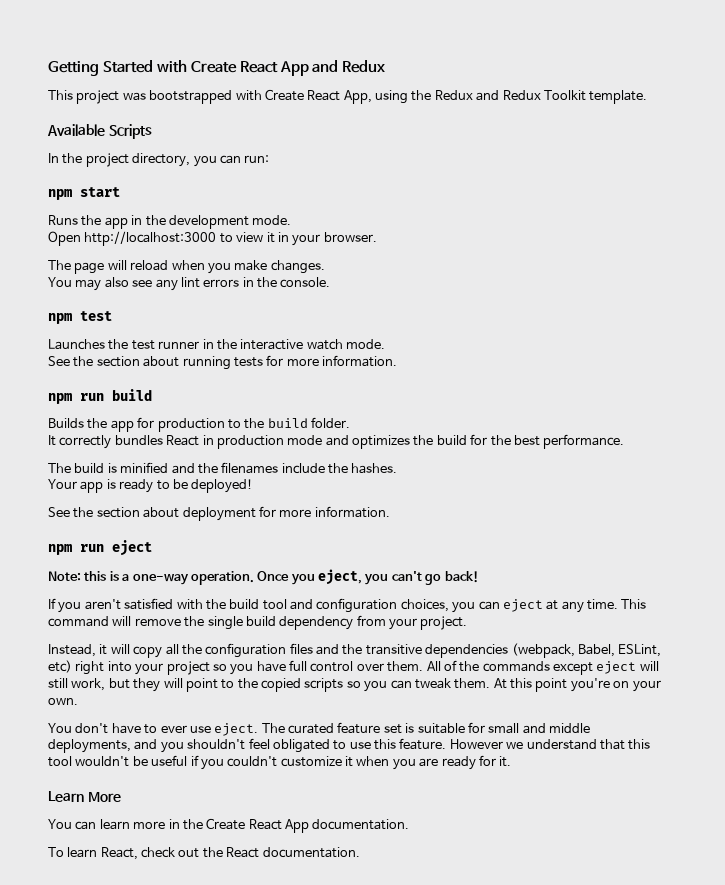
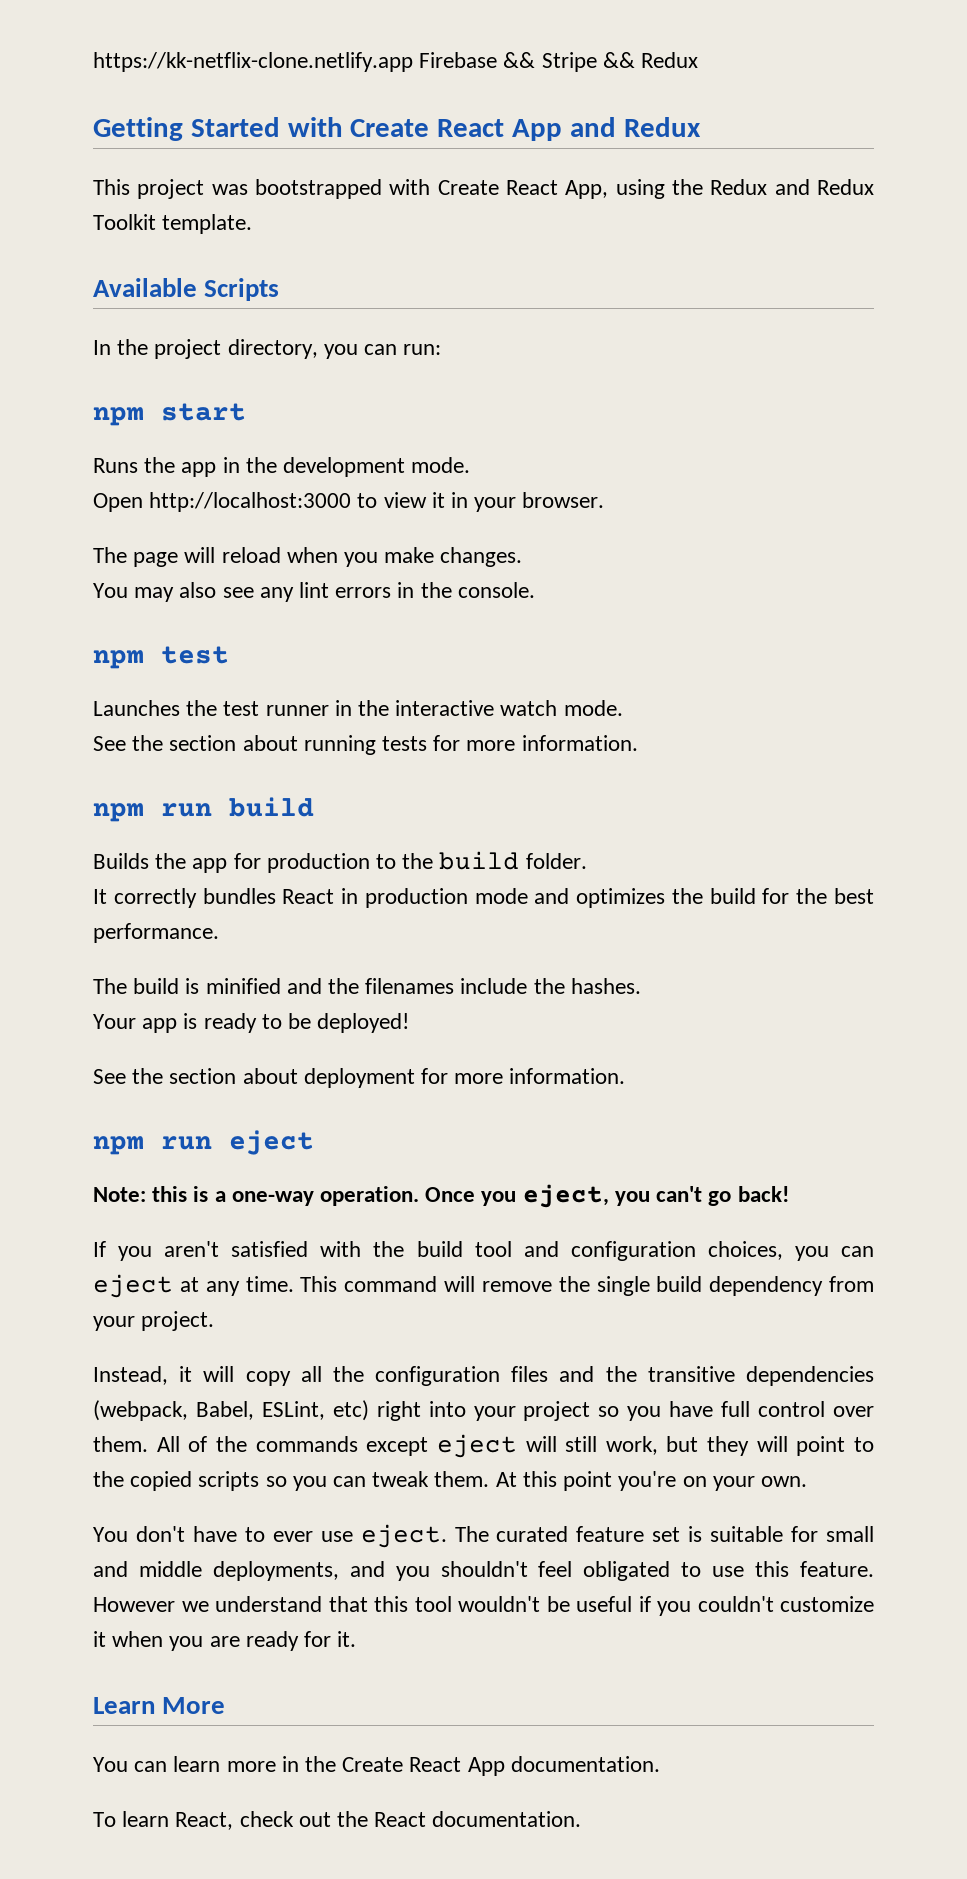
+ https://kk-netflix-clone.netlify.app Firebase && Stripe && Redux

